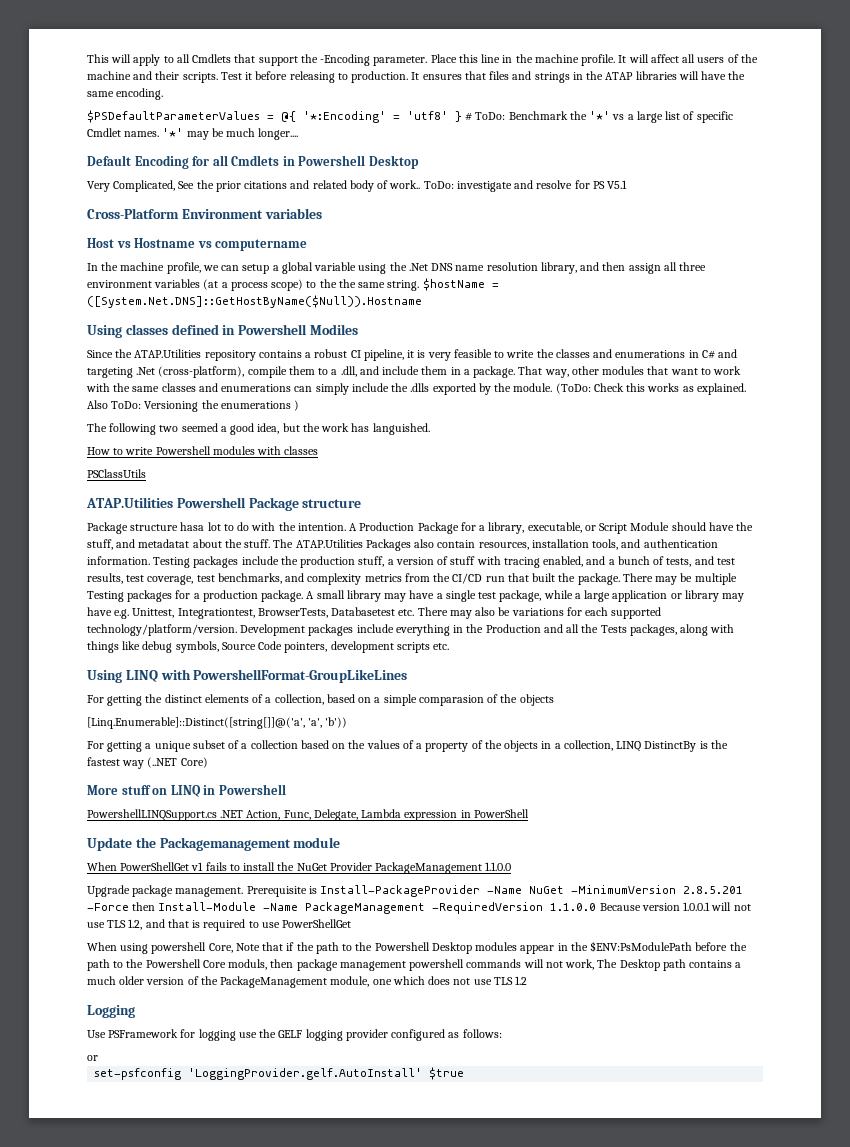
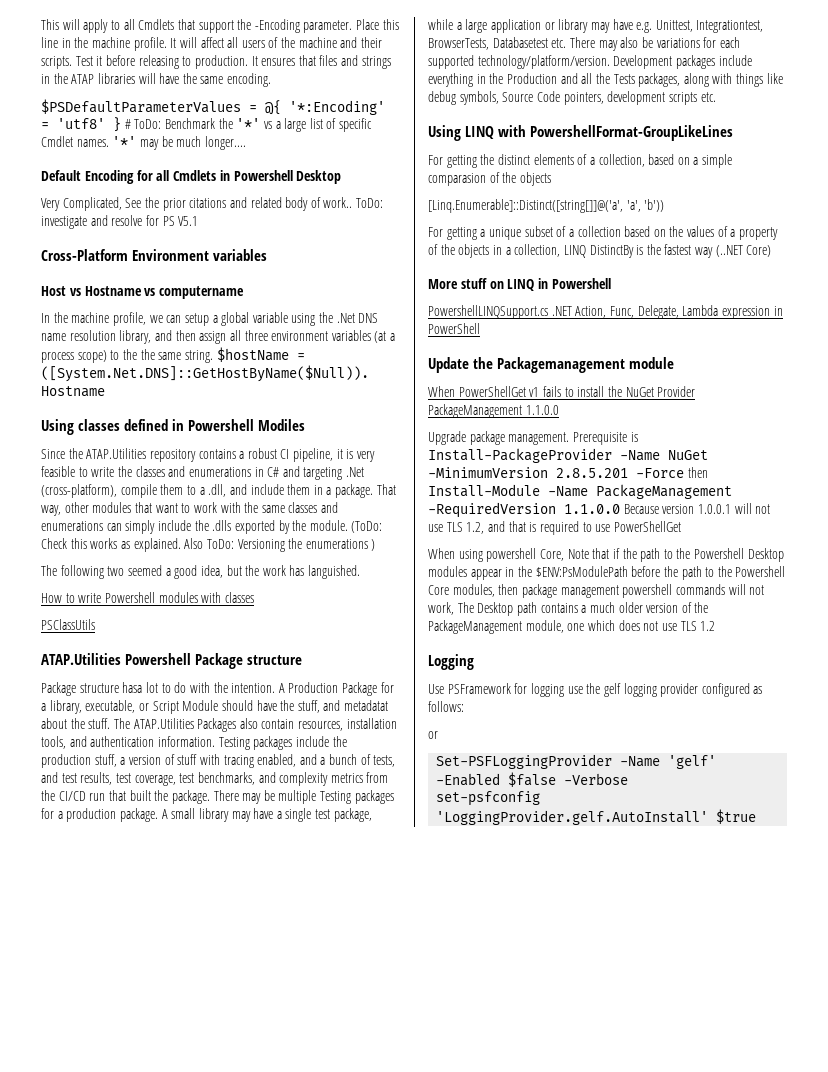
- When using powershell Core, Note that if the path to the Powershell Desktop modules appear in the $ENV:PsModulePath before the path to the Powershell Core moduls, then package management powershell commands will not work, The Desktop path contains a much older version of the PackageManagement module, one which does not use TLS 1.2
+ When using powershell Core, Note that if the path to the Powershell Desktop modules appear in the $ENV:PsModulePath before the path to the Powershell Core modules, then package management powershell commands will not work, The Desktop path contains a much older version of the PackageManagement module, one which does not use TLS 1.2
- Use PSFramework for logging use the GELF logging provider configured as follows:
+ Use PSFramework for logging use the gelf logging provider configured as follows:
+ Set-PSFLoggingProvider -Name 'gelf' -Enabled $false -Verbose

